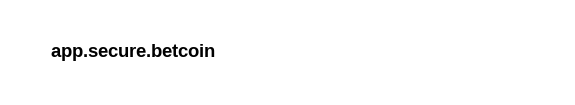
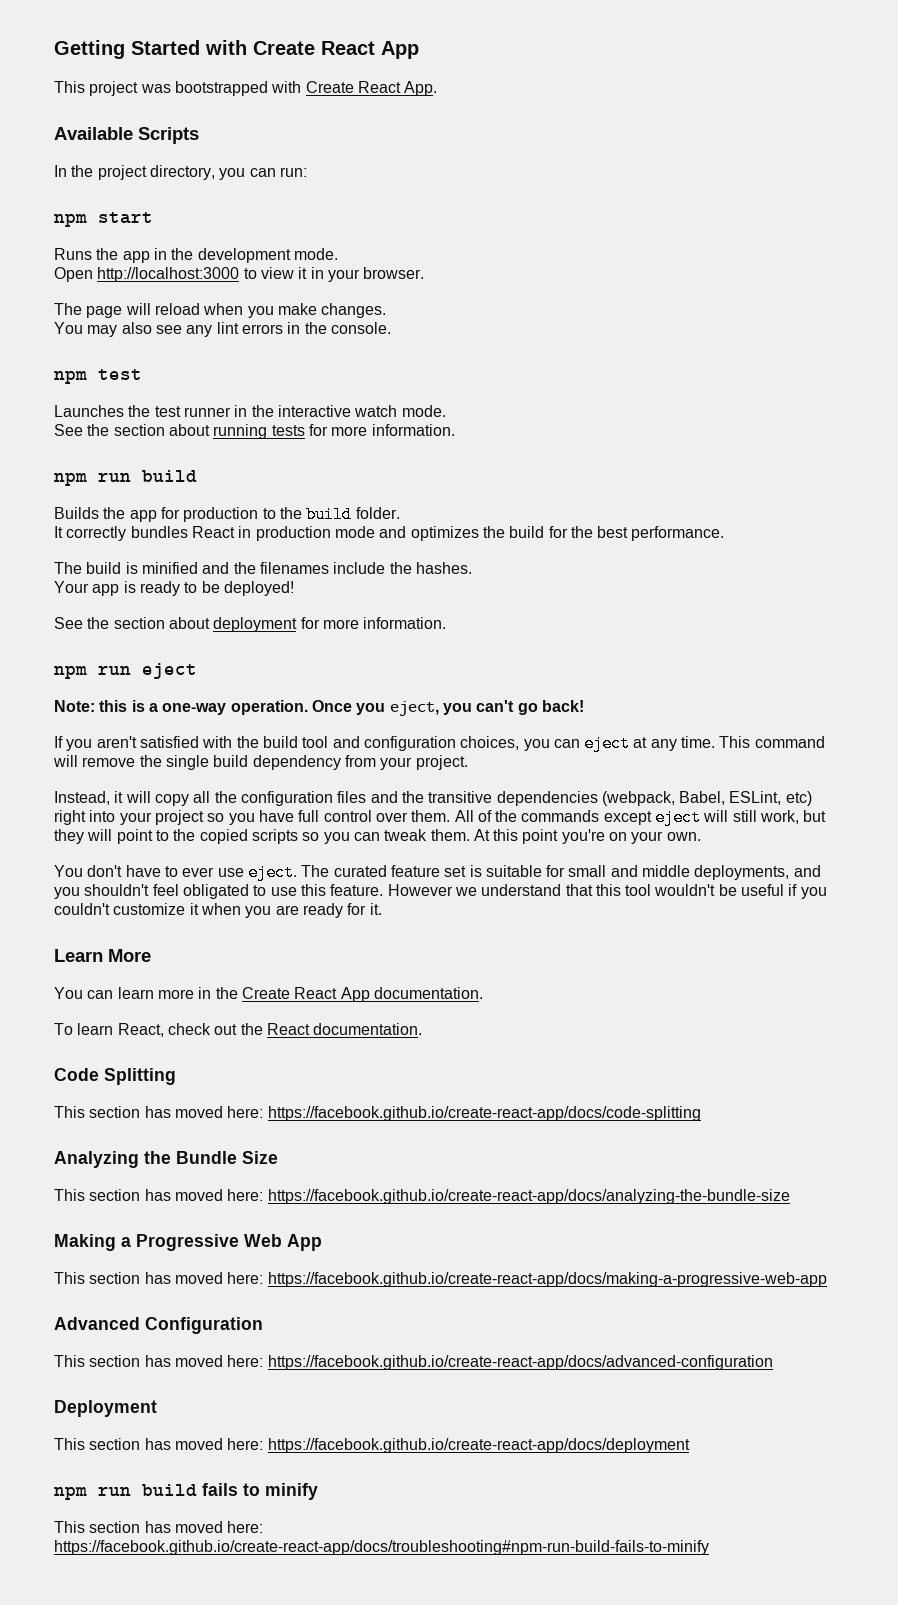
- app.secure.betcoin
+ Getting Started with Create React App
+ This project was bootstrapped with Create React App.
+ Available Scripts
+ In the project directory, you can run:
+ npm start
+ Runs the app in the development mode.
+ Open http://localhost:3000 to view it in your browser.
+ The page will reload when you make changes.
+ You may also see any lint errors in the console.
+ npm test
+ Launches the test runner in the interactive watch mode.
+ See the section about running tests for more information.
+ npm run build
+ Builds the app for production to the build folder.
+ It correctly bundles React in production mode and optimizes the build for the best performance.
+ The build is minified and the filenames include the hashes.
+ Your app is ready to be deployed!
+ See the section about deployment for more information.
+ npm run eject
+ Note: this is a one-way operation. Once you eject, you can't go back!
+ If you aren't satisfied with the build tool and configuration choices, you can eject at any time. This command will remove the single build dependency from your project.
+ Instead, it will copy all the configuration files and the transitive dependencies (webpack, Babel, ESLint, etc) right into your project so you have full control over them. All of the commands except eject will still work, but they will point to the copied scripts so you can tweak them. At this point you're on your own.
+ You don't have to ever use eject. The curated feature set is suitable for small and middle deployments, and you shouldn't feel obligated to use this feature. However we understand that this tool wouldn't be useful if you couldn't customize it when you are ready for it.
+ Learn More
+ You can learn more in the Create React App documentation.
+ To learn React, check out the React documentation.
+ Code Splitting
+ This section has moved here: https://facebook.github.io/create-react-app/docs/code-splitting
+ Analyzing the Bundle Size
+ This section has moved here: https://facebook.github.io/create-react-app/docs/analyzing-the-bundle-size
+ Making a Progressive Web App
+ This section has moved here: https://facebook.github.io/create-react-app/docs/making-a-progressive-web-app
+ Advanced Configuration
+ This section has moved here: https://facebook.github.io/create-react-app/docs/advanced-configuration
+ Deployment
+ This section has moved here: https://facebook.github.io/create-react-app/docs/deployment
+ npm run build fails to minify
+ This section has moved here: https://facebook.github.io/create-react-app/docs/troubleshooting#npm-run-build-fails-to-minify

